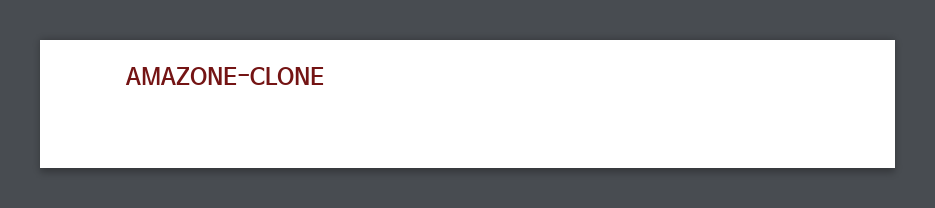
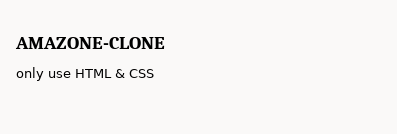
+ only use HTML & CSS

